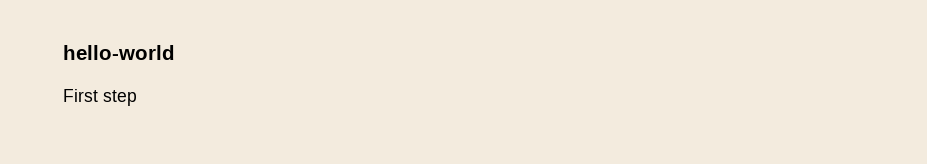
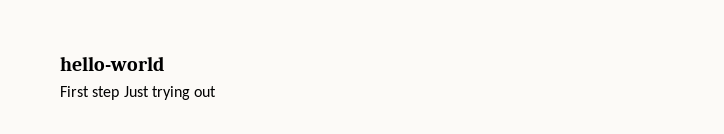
- First step
+ First step Just trying out

